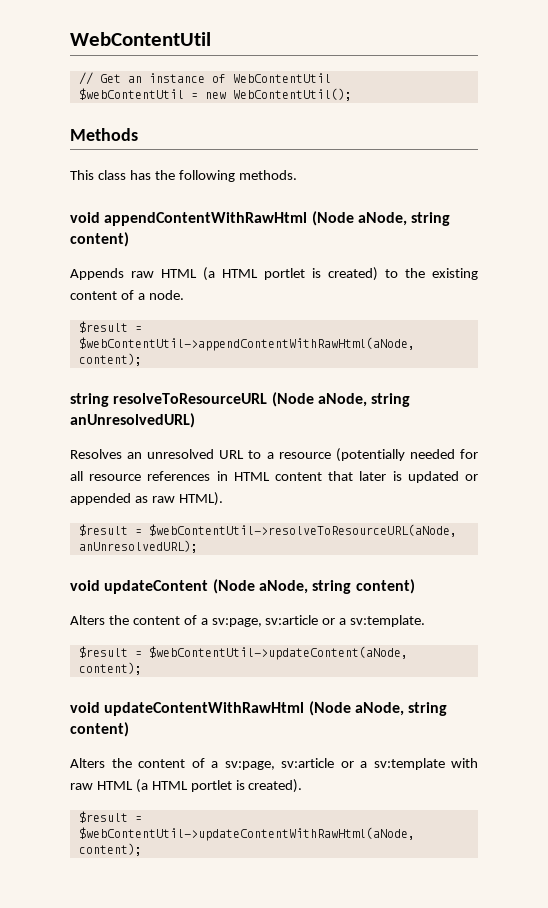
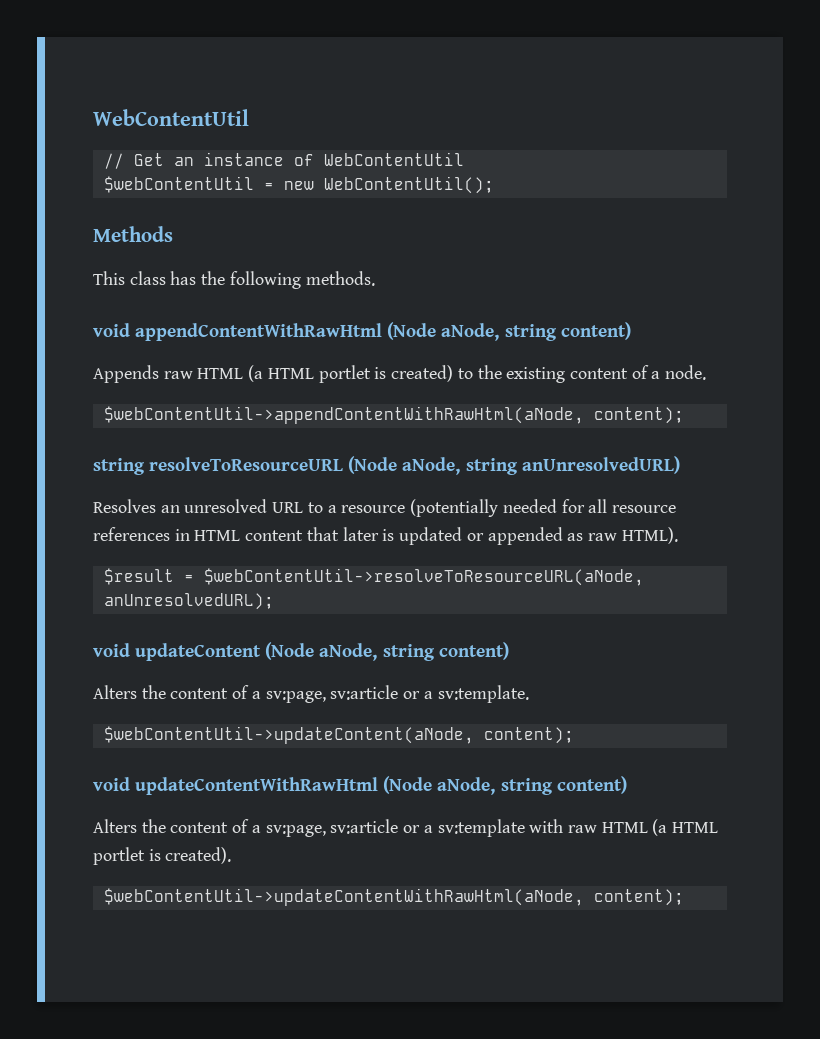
- $result = $webContentUtil->appendContentWithRawHtml(aNode, content);
+ $webContentUtil->appendContentWithRawHtml(aNode, content);
- $result = $webContentUtil->updateContent(aNode, content);
+ $webContentUtil->updateContent(aNode, content);
- $result = $webContentUtil->updateContentWithRawHtml(aNode, content);
+ $webContentUtil->updateContentWithRawHtml(aNode, content);

